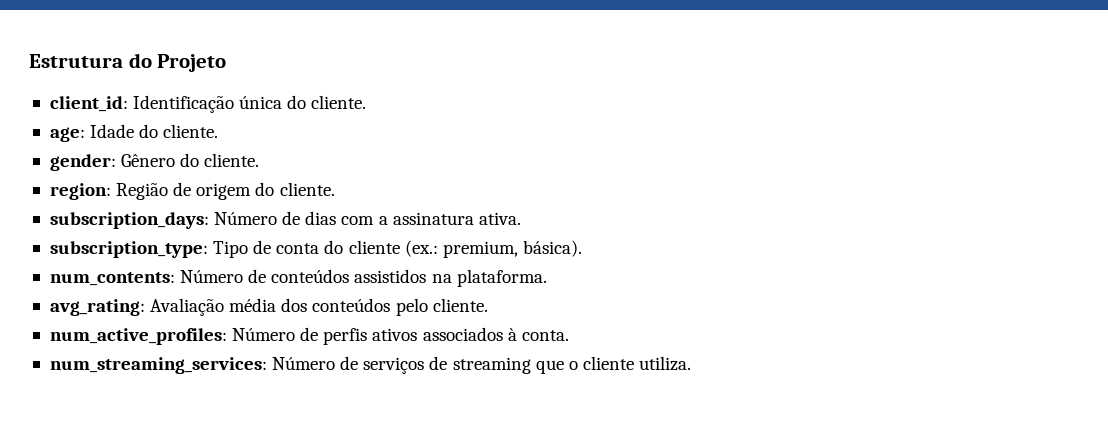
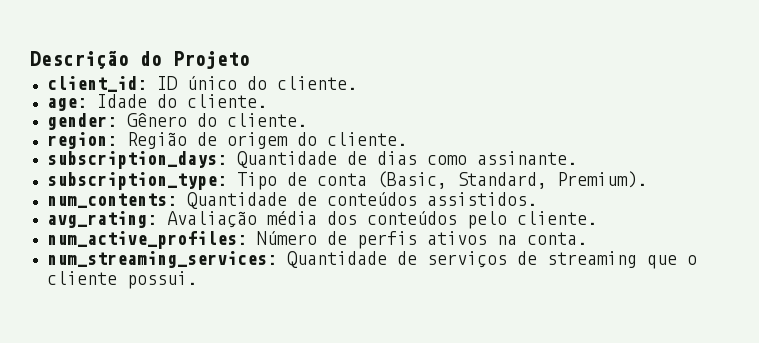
- Estrutura do Projeto
+ Descrição do Projeto
- client_id: Identificação única do cliente.
+ client_id: ID único do cliente.
- subscription_days: Número de dias com a assinatura ativa.
+ subscription_days: Quantidade de dias como assinante.
- subscription_type: Tipo de conta do cliente (ex.: premium, básica).
+ subscription_type: Tipo de conta (Basic, Standard, Premium).
- num_contents: Número de conteúdos assistidos na plataforma.
+ num_contents: Quantidade de conteúdos assistidos.
- num_active_profiles: Número de perfis ativos associados à conta.
+ num_active_profiles: Número de perfis ativos na conta.
- num_streaming_services: Número de serviços de streaming que o cliente utiliza.
+ num_streaming_services: Quantidade de serviços de streaming que o cliente possui.

